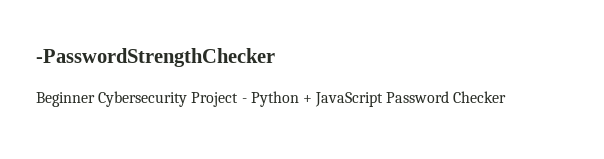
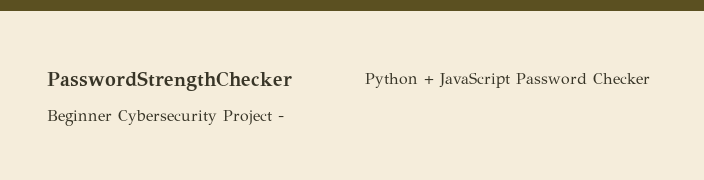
- -PasswordStrengthChecker
+ PasswordStrengthChecker

